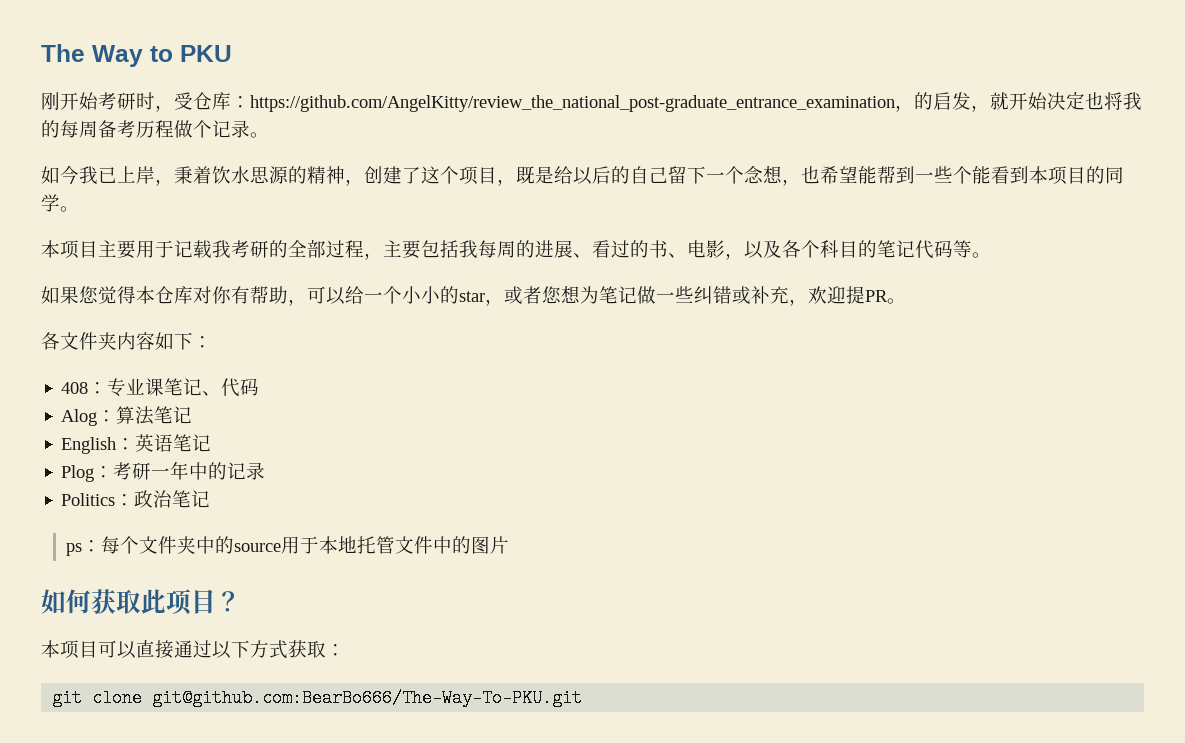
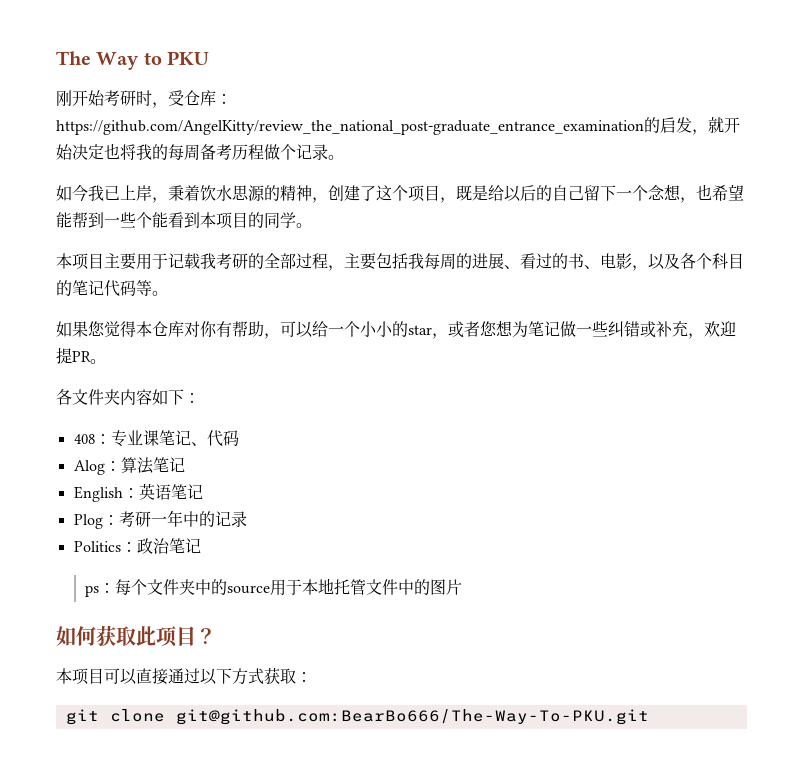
- 刚开始考研时，受仓库：https://github.com/AngelKitty/review_the_national_post-graduate_entrance_examination，的启发，就开始决定也将我的每周备考历程做个记录。
+ 刚开始考研时，受仓库：https://github.com/AngelKitty/review_the_national_post-graduate_entrance_examination的启发，就开始决定也将我的每周备考历程做个记录。

